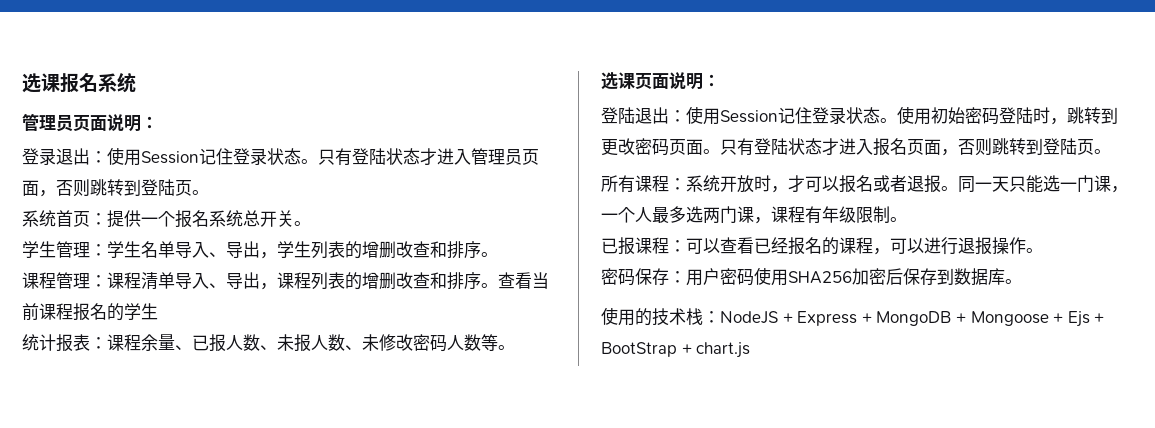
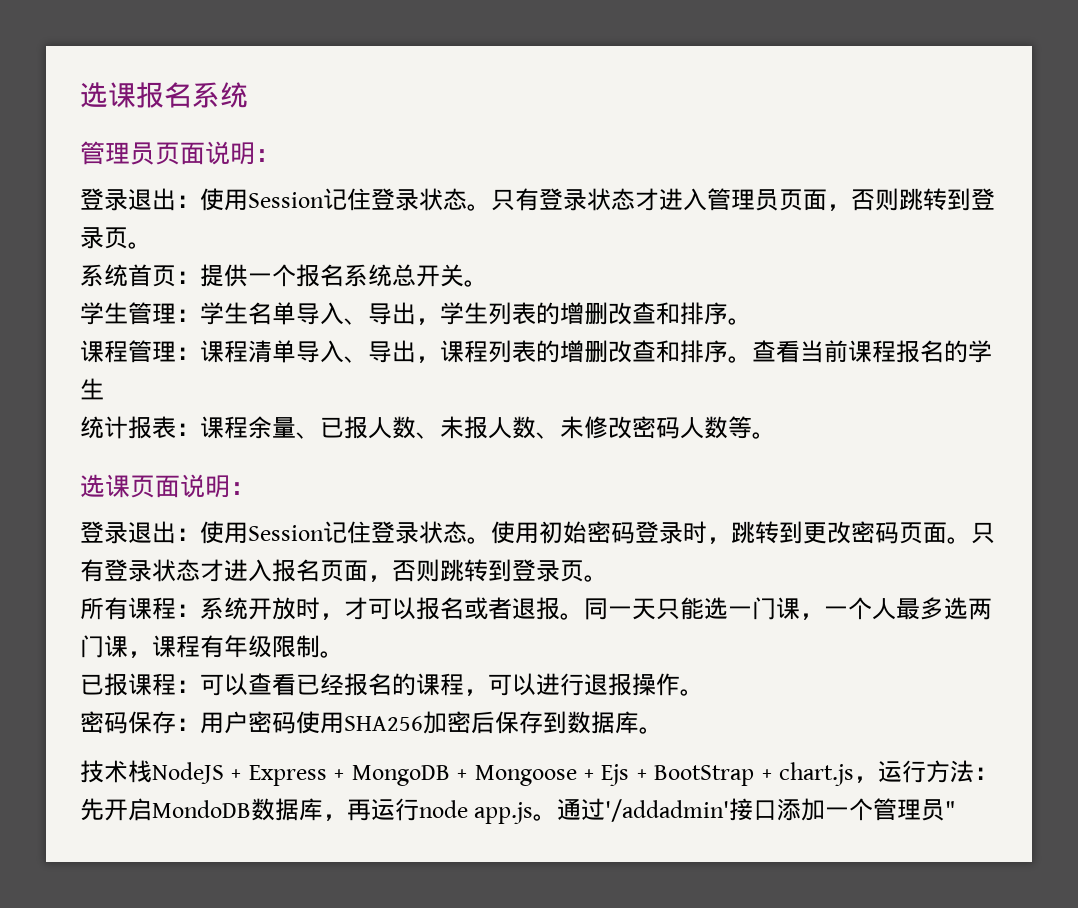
- 只有登陆状态才进入管理员页面，否则跳转到登陆页。
+ 只有登录状态才进入管理员页面，否则跳转到登录页。
  选课页面说明：
- 登陆退出：使用Session记住登录状态。
+ 登录退出：使用Session记住登录状态。
- 使用初始密码登陆时，跳转到更改密码页面。
+ 使用初始密码登录时，跳转到更改密码页面。
- 只有登陆状态才进入报名页面，否则跳转到登陆页。
+ 只有登录状态才进入报名页面，否则跳转到登录页。
- 使用的技术栈：NodeJS + Express + MongoDB + Mongoose + Ejs + BootStrap + chart.js
+ 技术栈NodeJS + Express + MongoDB + Mongoose + Ejs + BootStrap + chart.js，运行方法：先开启MondoDB数据库，再运行node app.js。通过'/addadmin'接口添加一个管理员"

